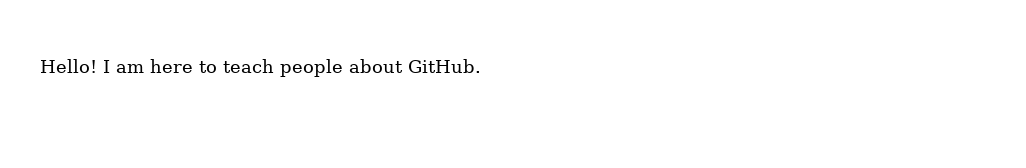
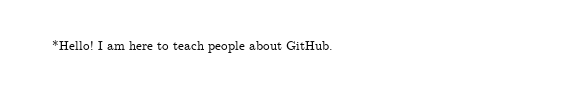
- Hello!
+ *Hello!

